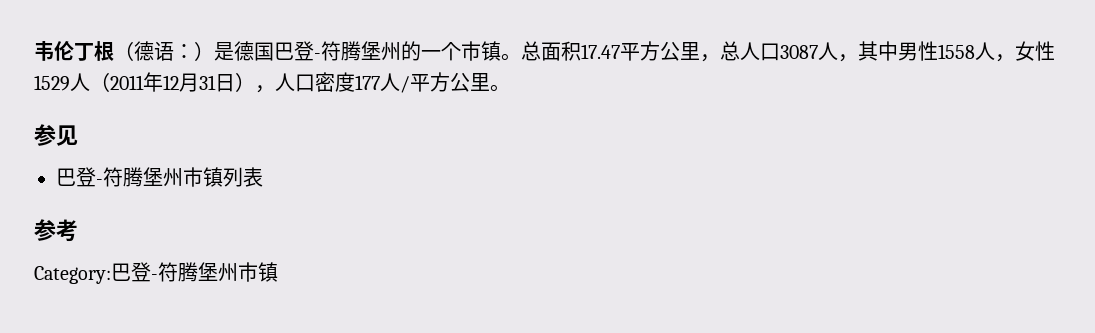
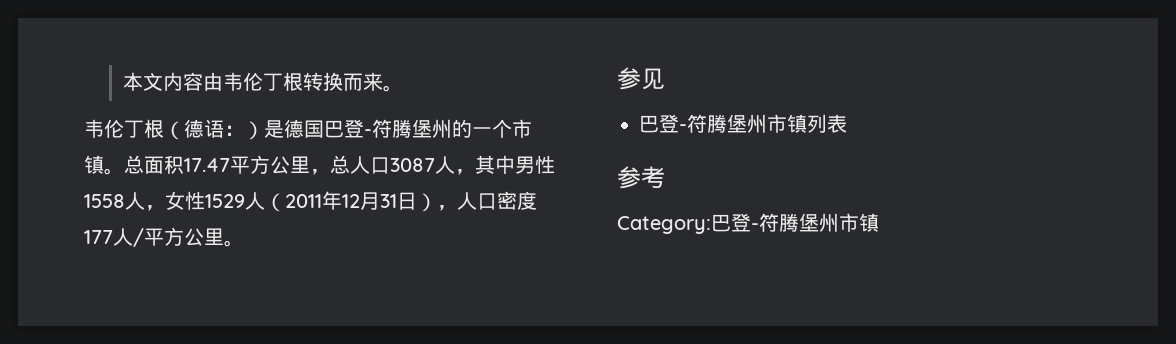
+ 本文内容由韦伦丁根转换而来。

